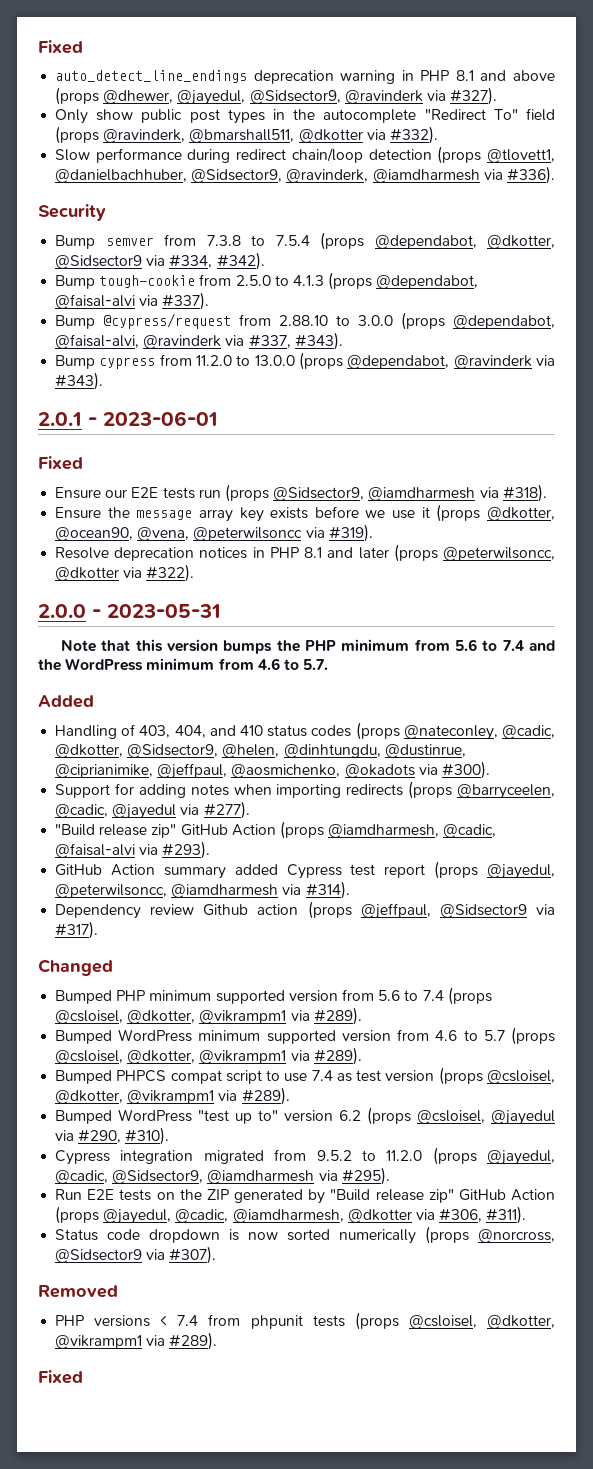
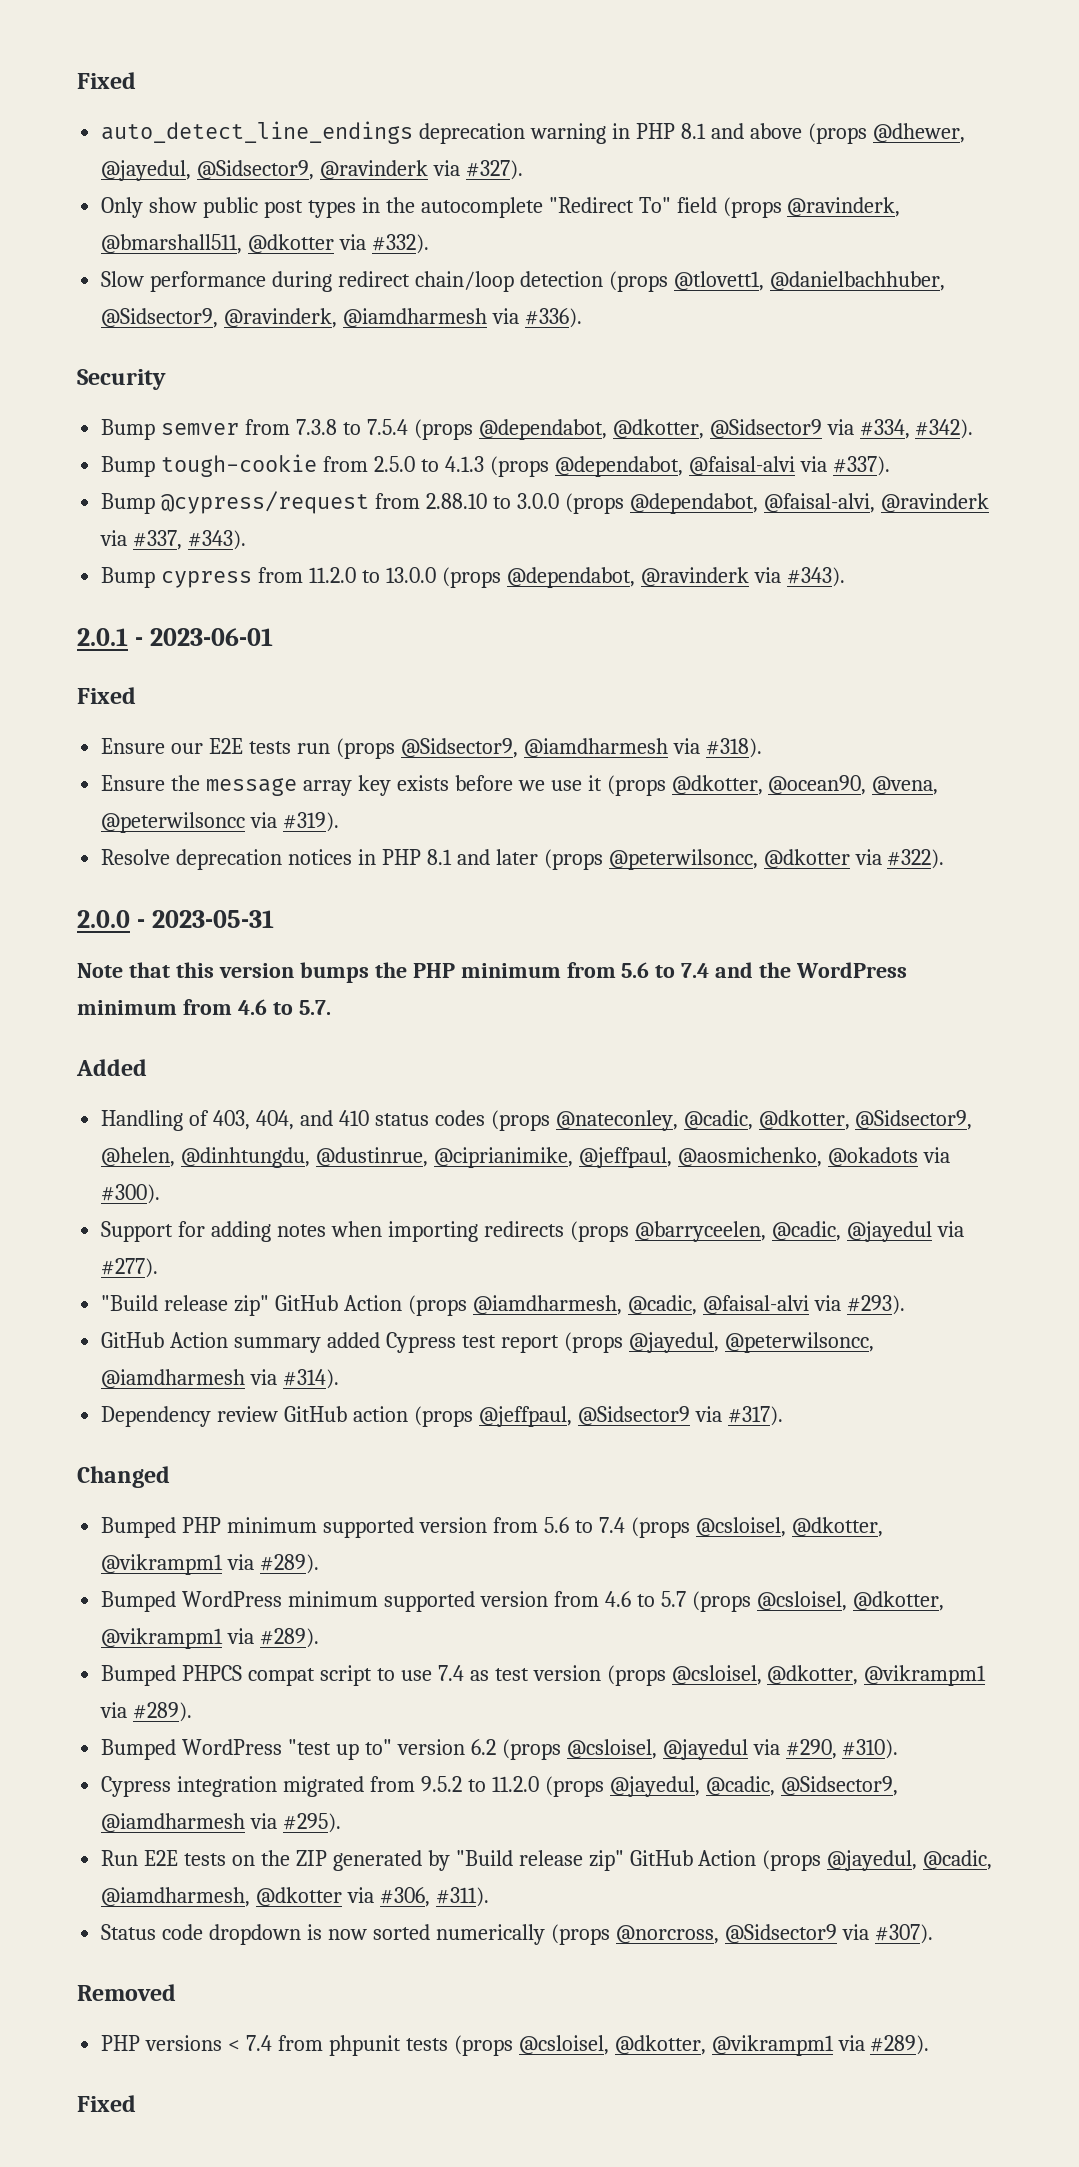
- Dependency review Github action (props @jeffpaul, @Sidsector9 via #317).
+ Dependency review GitHub action (props @jeffpaul, @Sidsector9 via #317).

